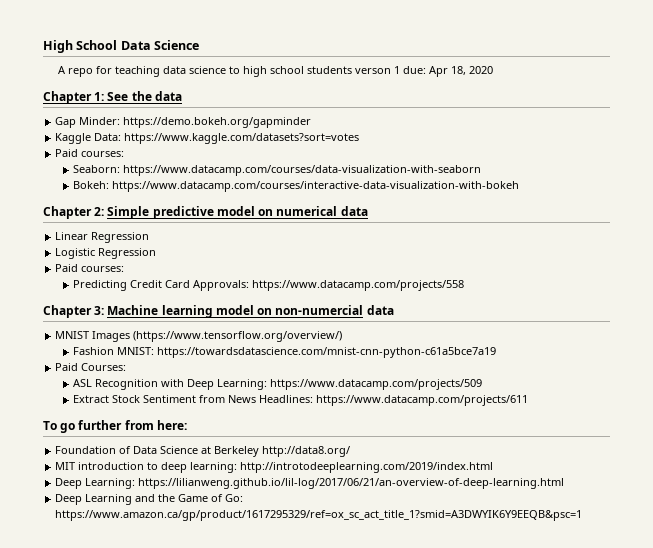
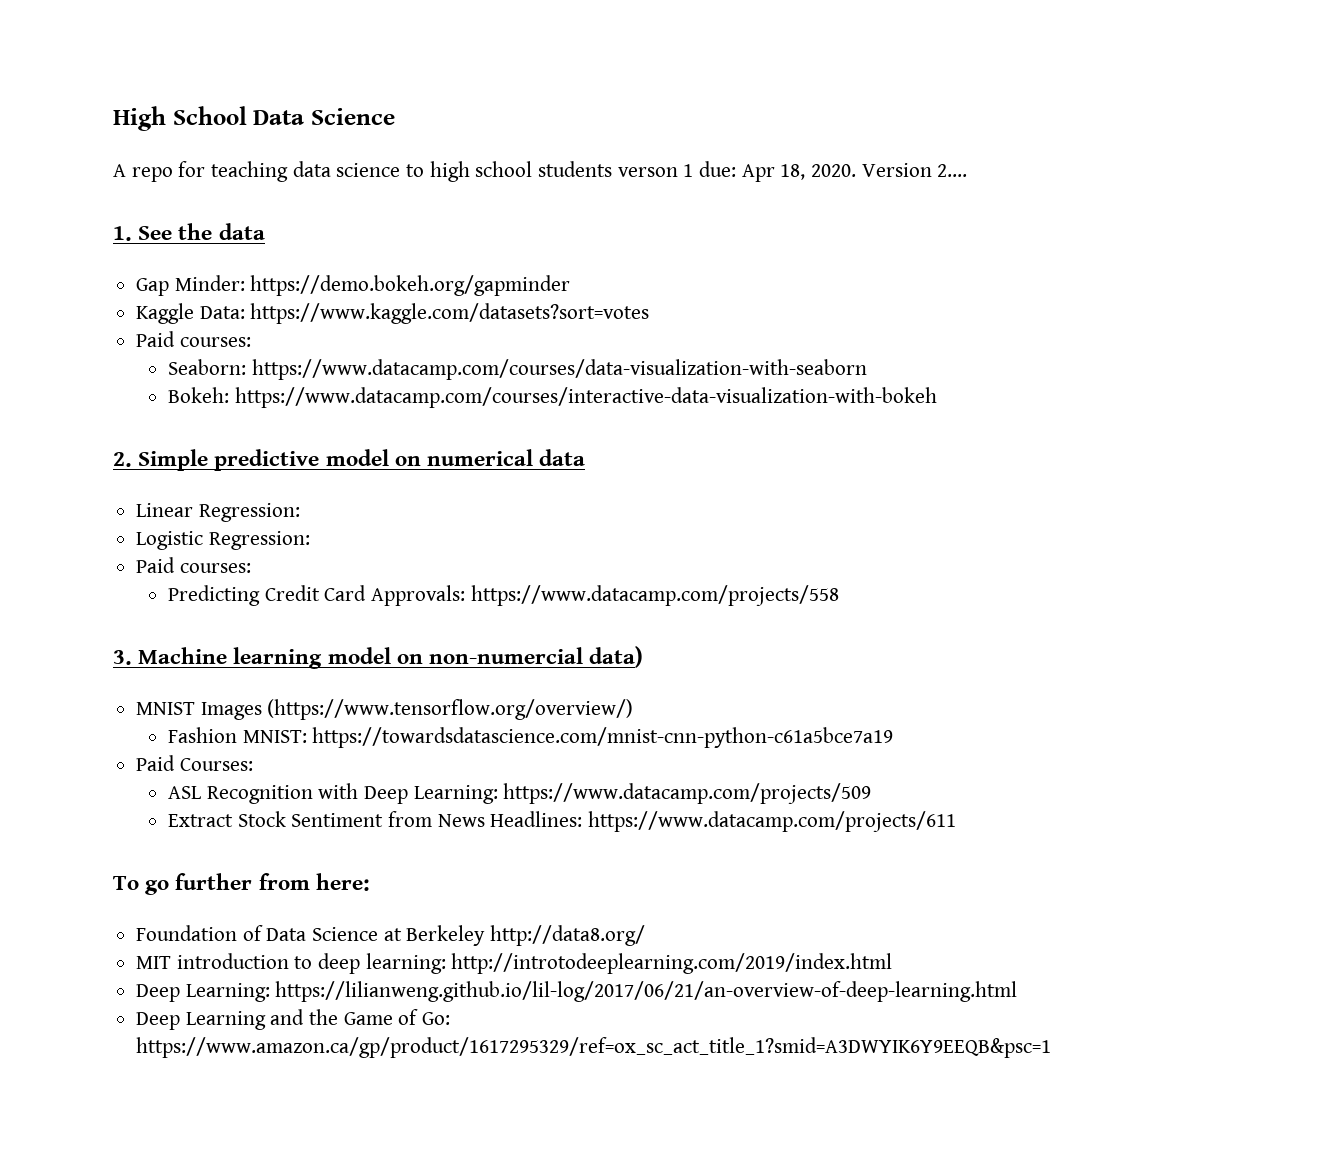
- A repo for teaching data science to high school students verson 1 due: Apr 18, 2020
- Chapter 1: See the data
+ A repo for teaching data science to high school students verson 1 due: Apr 18, 2020. Version 2....
+ 1. See the data
- Chapter 2: Simple predictive model on numerical data
+ 2. Simple predictive model on numerical data
- Linear Regression
+ Linear Regression:
- Logistic Regression
+ Logistic Regression:
- Chapter 3: Machine learning model on non-numercial data
+ 3. Machine learning model on non-numercial data)

